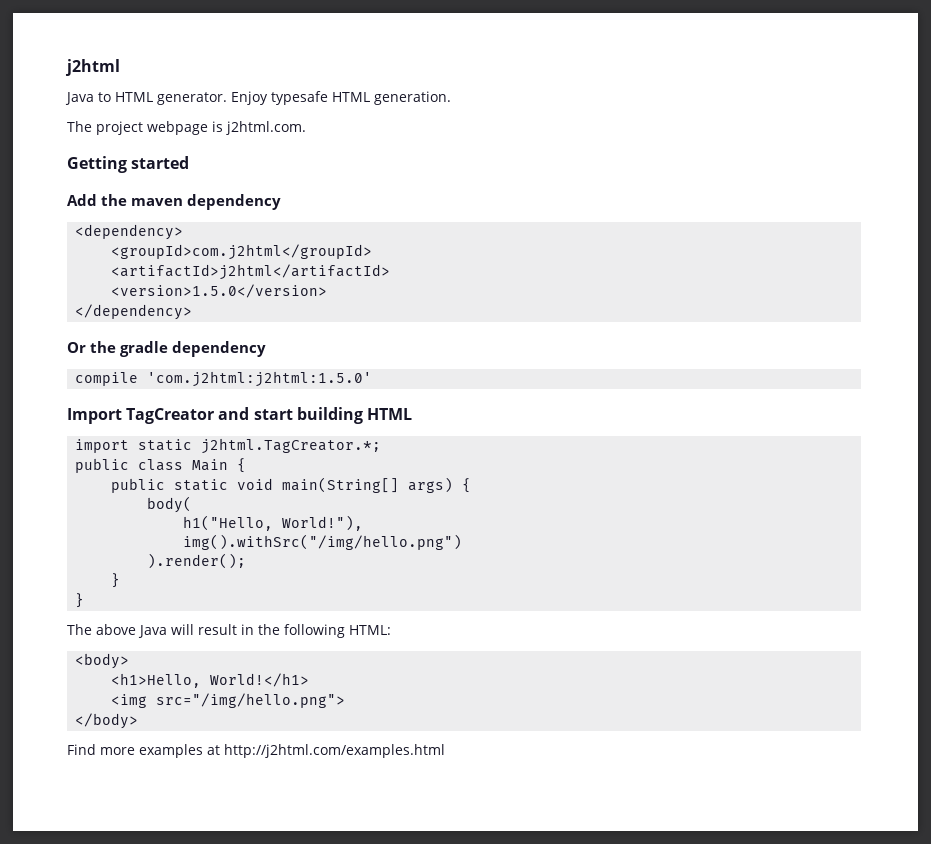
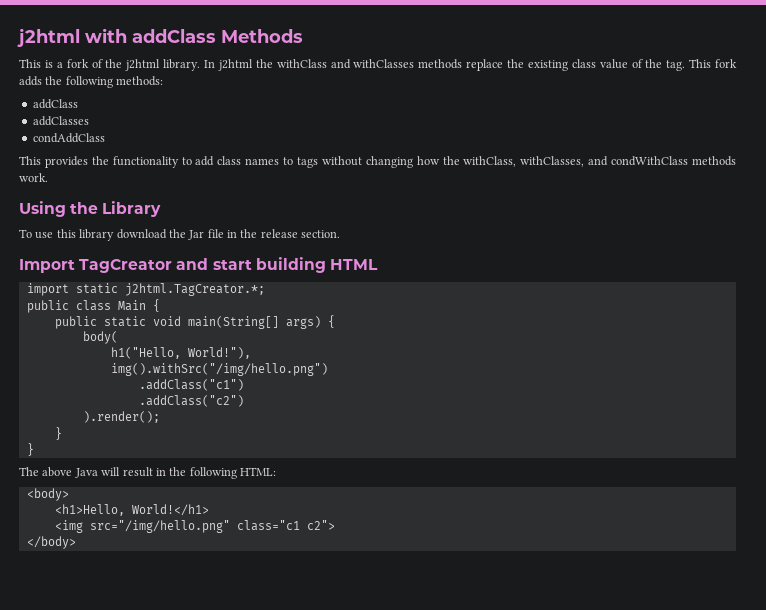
- j2html
- Java to HTML generator. Enjoy typesafe HTML generation.
- The project webpage is j2html.com.
- Getting started
- Add the maven dependency
- <dependency>
- <groupId>com.j2html</groupId>
- <artifactId>j2html</artifactId>
- <version>1.5.0</version>
- </dependency>
- Or the gradle dependency
- compile 'com.j2html:j2html:1.5.0'
+ j2html with addClass Methods
+ This is a fork of the j2html library. In j2html the withClass and withClasses methods replace the existing class value of the tag. This fork adds the following methods:
+ addClass
+ addClasses
+ condAddClass
+ This provides the functionality to add class names to tags without changing how the withClass, withClasses, and condWithClass methods work.
+ Using the Library
+ To use this library download the Jar file in the release section.
+ .addClass("c1")
+ .addClass("c2")
- <img src="/img/hello.png">
+ <img src="/img/hello.png" class="c1 c2">
  </body>
- Find more examples at http://j2html.com/examples.html

